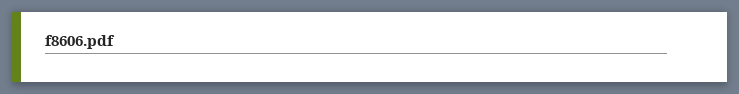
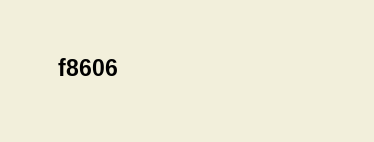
- f8606.pdf
+ f8606

